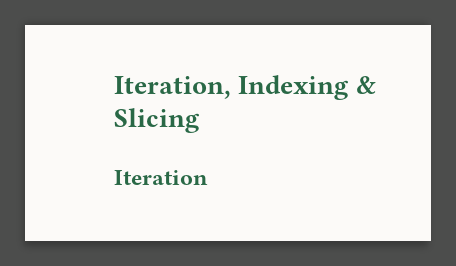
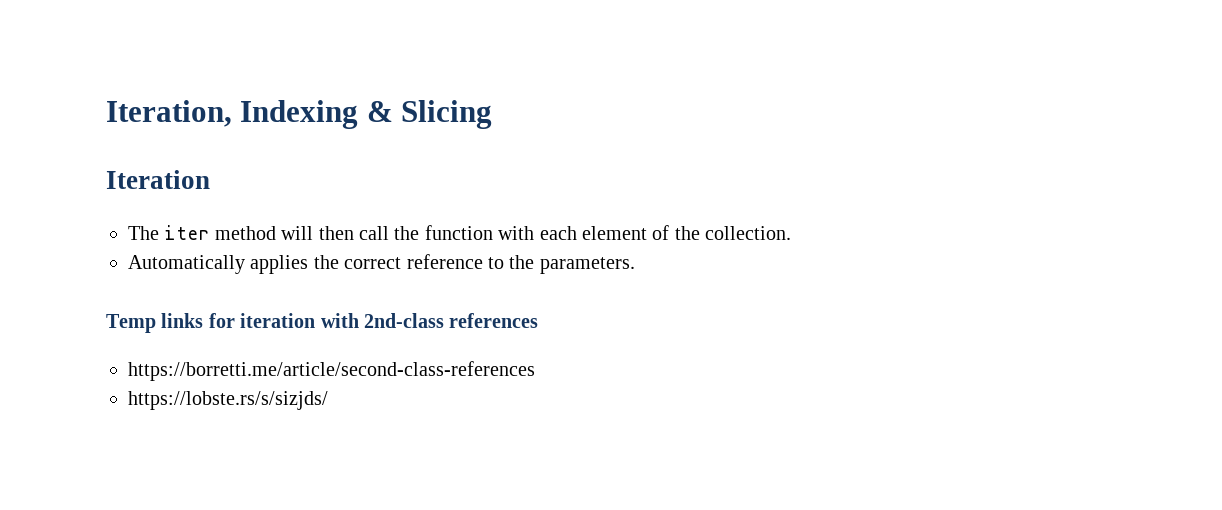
+ The iter method will then call the function with each element of the collection.
+ Automatically applies the correct reference to the parameters.
+ Temp links for iteration with 2nd-class references
+ https://borretti.me/article/second-class-references
+ https://lobste.rs/s/sizjds/

